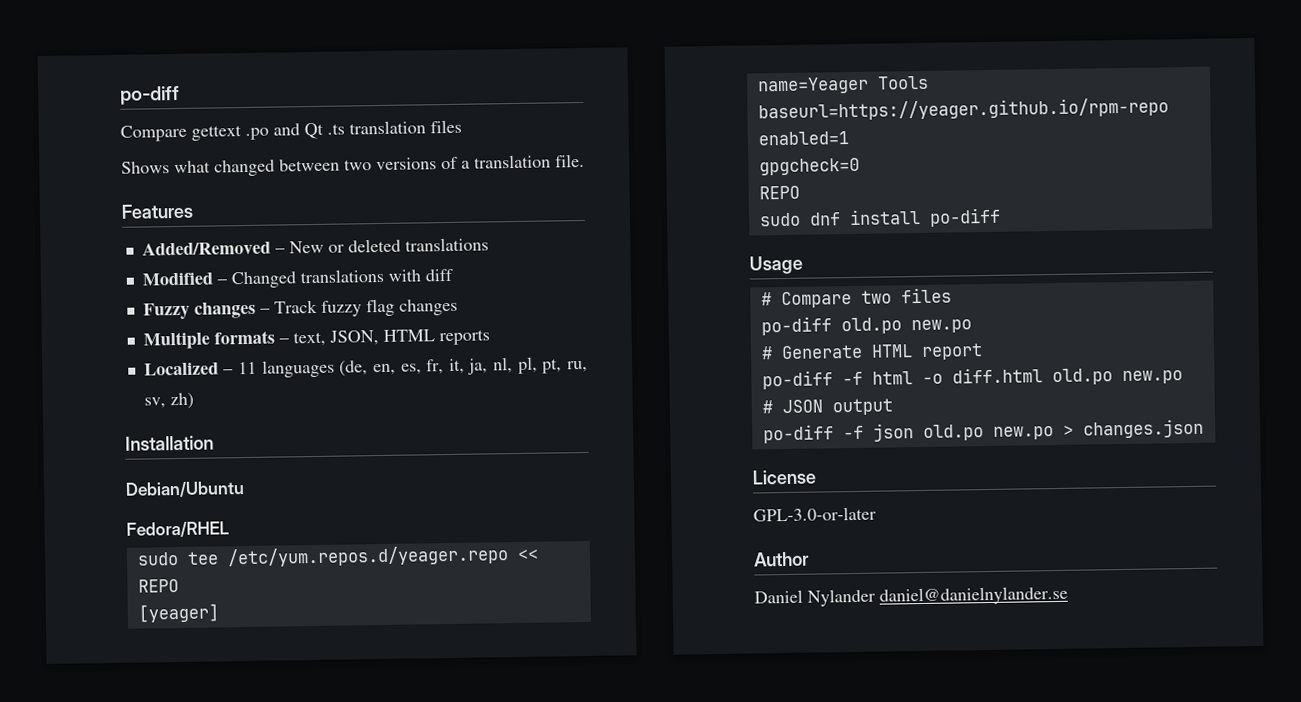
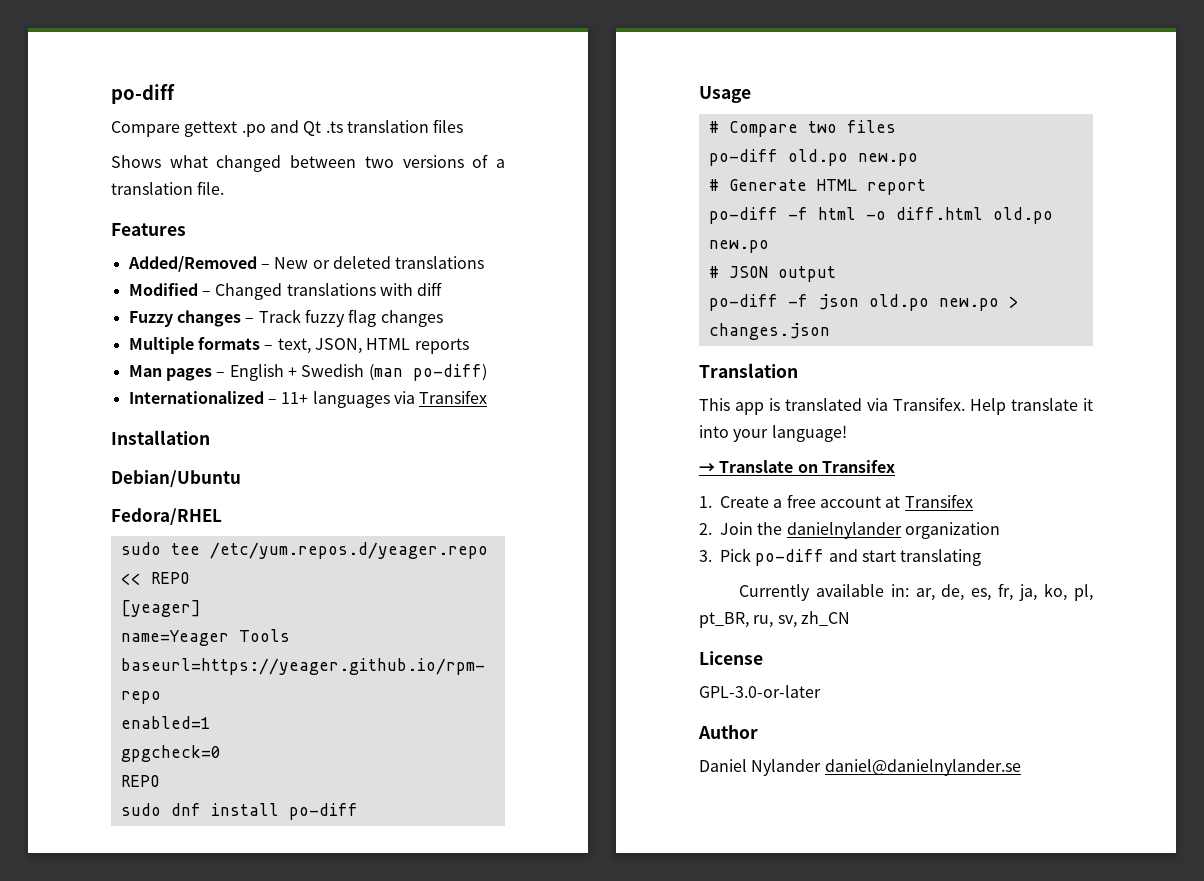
- Localized – 11 languages (de, en, es, fr, it, ja, nl, pl, pt, ru, sv, zh)
+ Man pages – English + Swedish (man po-diff)
+ Internationalized – 11+ languages via Transifex
+ Translation
+ This app is translated via Transifex. Help translate it into your language!
+ → Translate on Transifex
+ 1. Create a free account at Transifex
+ 2. Join the danielnylander organization
+ 3. Pick po-diff and start translating
+ Currently available in: ar, de, es, fr, ja, ko, pl, pt_BR, ru, sv, zh_CN

